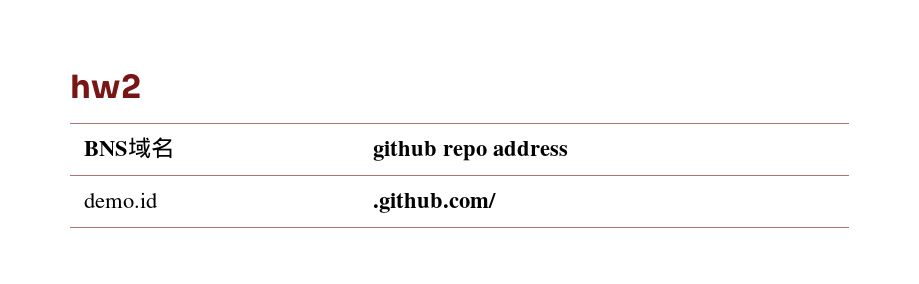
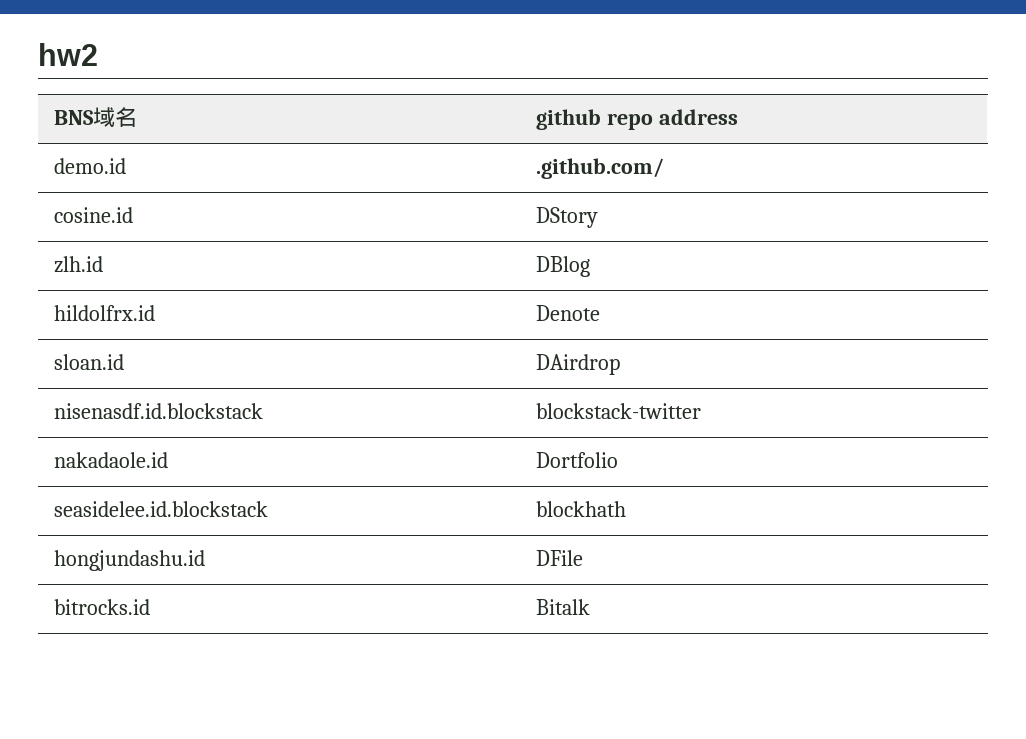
+ cosine.id | DStory
+ zlh.id | DBlog
+ hildolfrx.id | Denote
+ sloan.id | DAirdrop
+ nisenasdf.id.blockstack | blockstack-twitter
+ nakadaole.id | Dortfolio
+ seasidelee.id.blockstack | blockhath
+ hongjundashu.id | DFile
+ bitrocks.id | Bitalk

